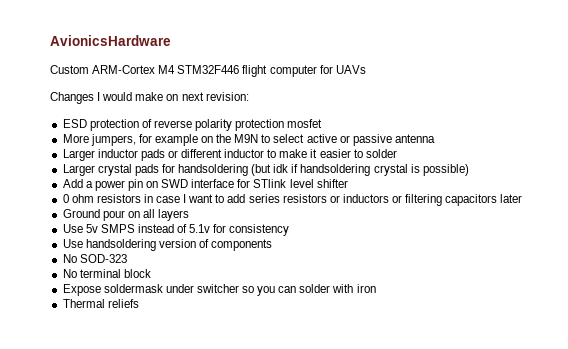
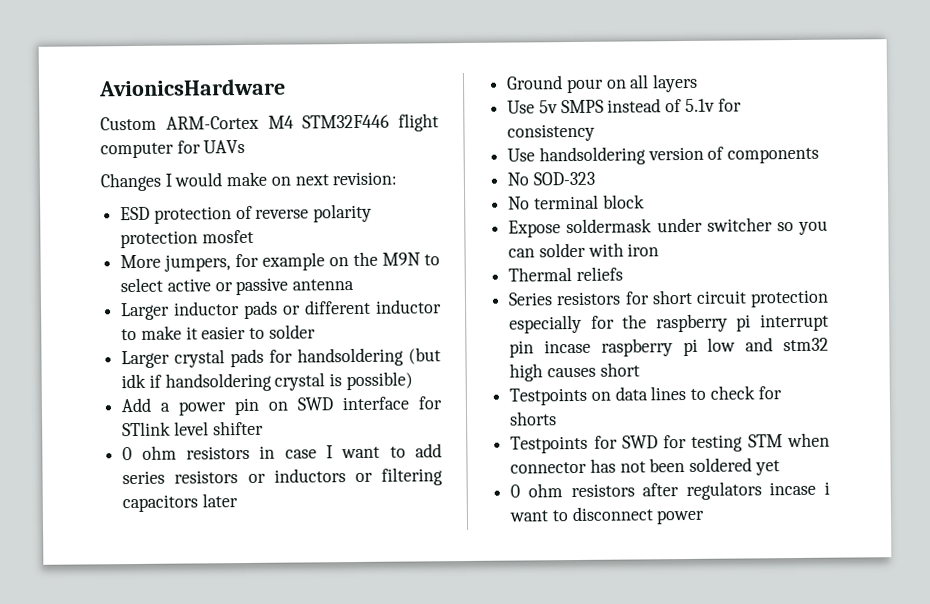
+ Series resistors for short circuit protection especially for the raspberry pi interrupt pin incase raspberry pi low and stm32 high causes short
+ Testpoints on data lines to check for shorts
+ Testpoints for SWD for testing STM when connector has not been soldered yet
+ 0 ohm resistors after regulators incase i want to disconnect power

